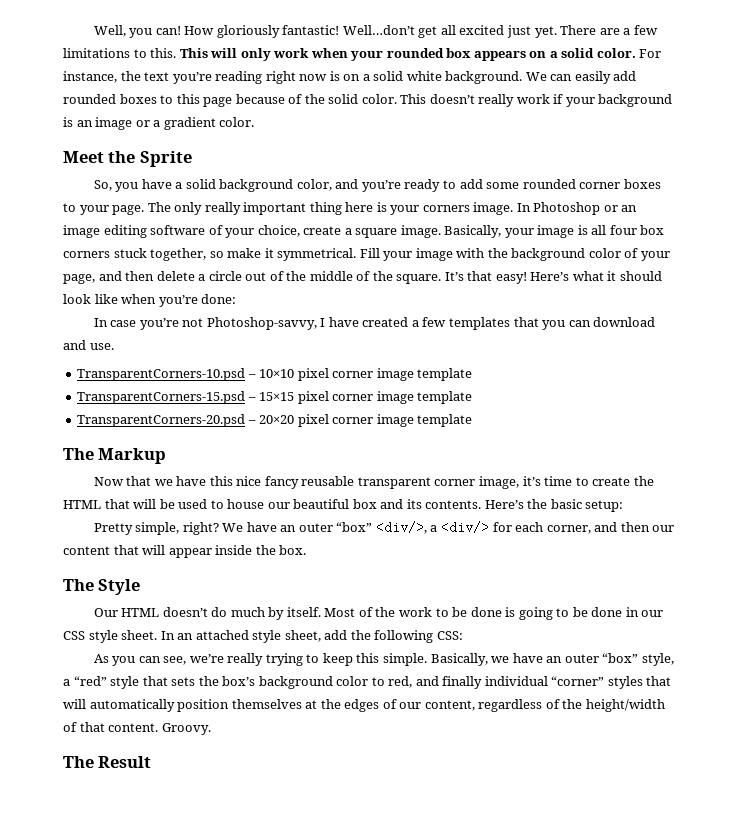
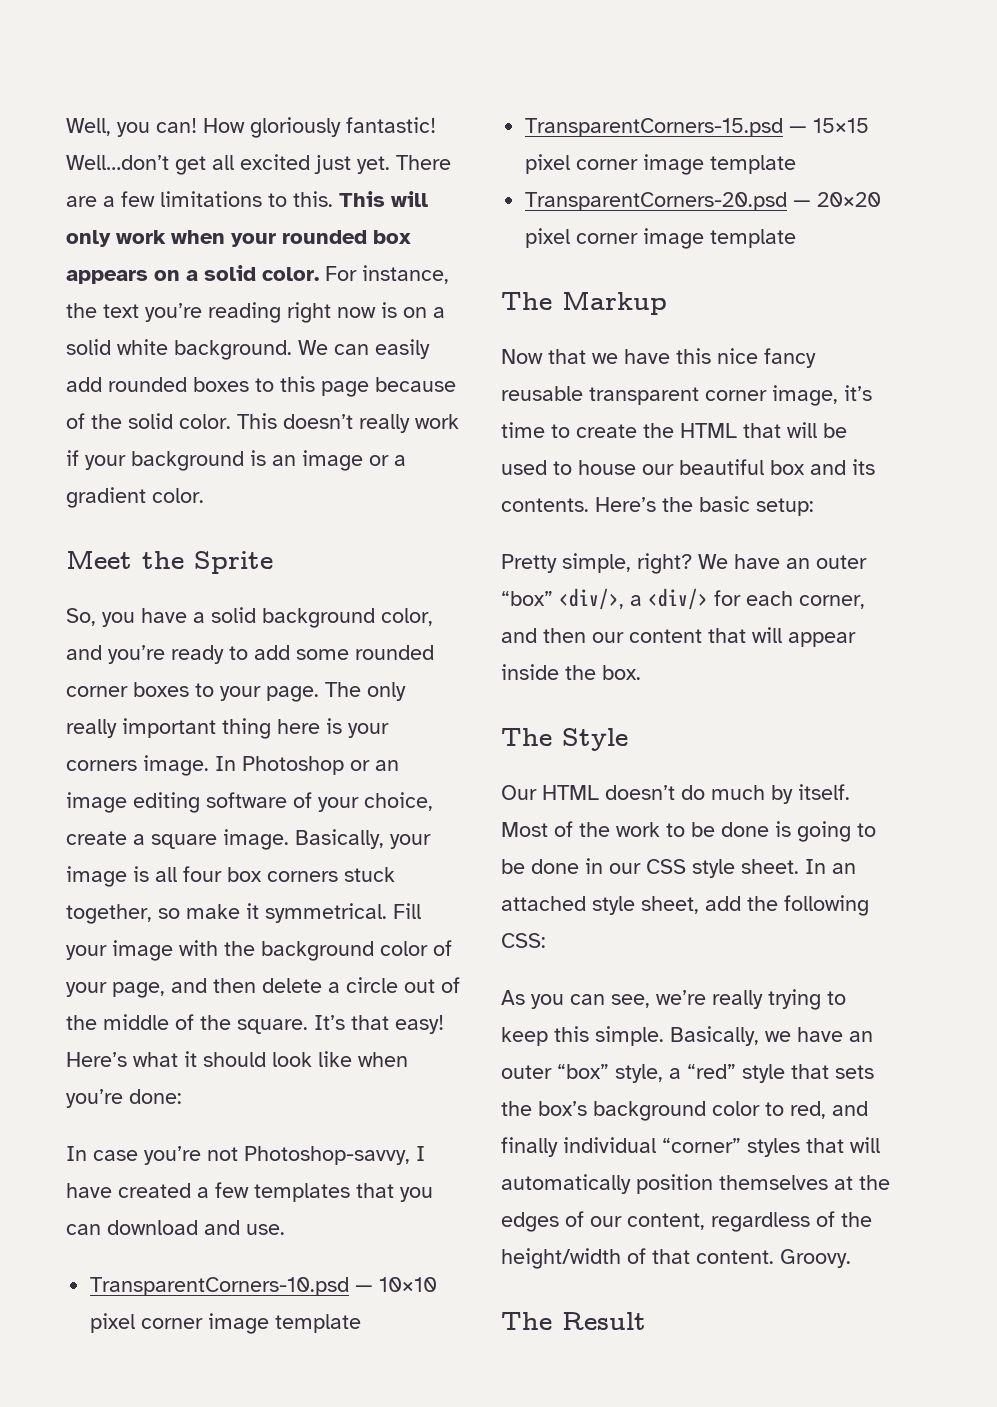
- TransparentCorners-10.psd – 10×10 pixel corner image template
+ TransparentCorners-10.psd — 10×10 pixel corner image template
- TransparentCorners-15.psd – 15×15 pixel corner image template
+ TransparentCorners-15.psd — 15×15 pixel corner image template
- TransparentCorners-20.psd – 20×20 pixel corner image template
+ TransparentCorners-20.psd — 20×20 pixel corner image template

